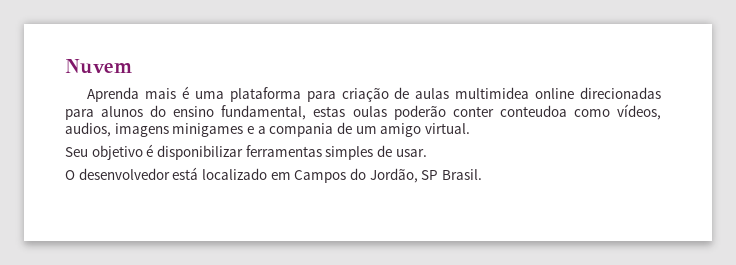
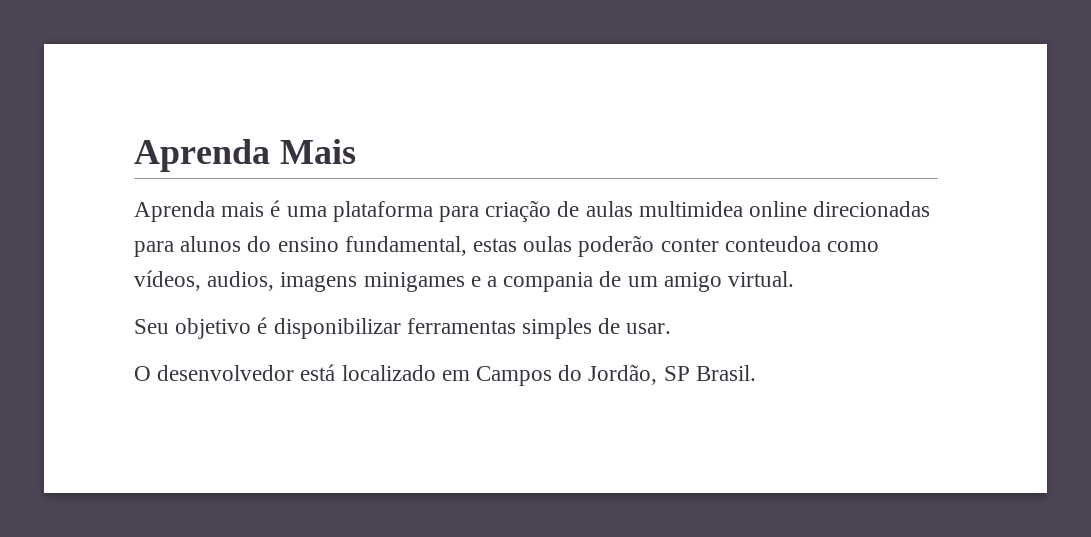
- Nuvem
+ Aprenda Mais

